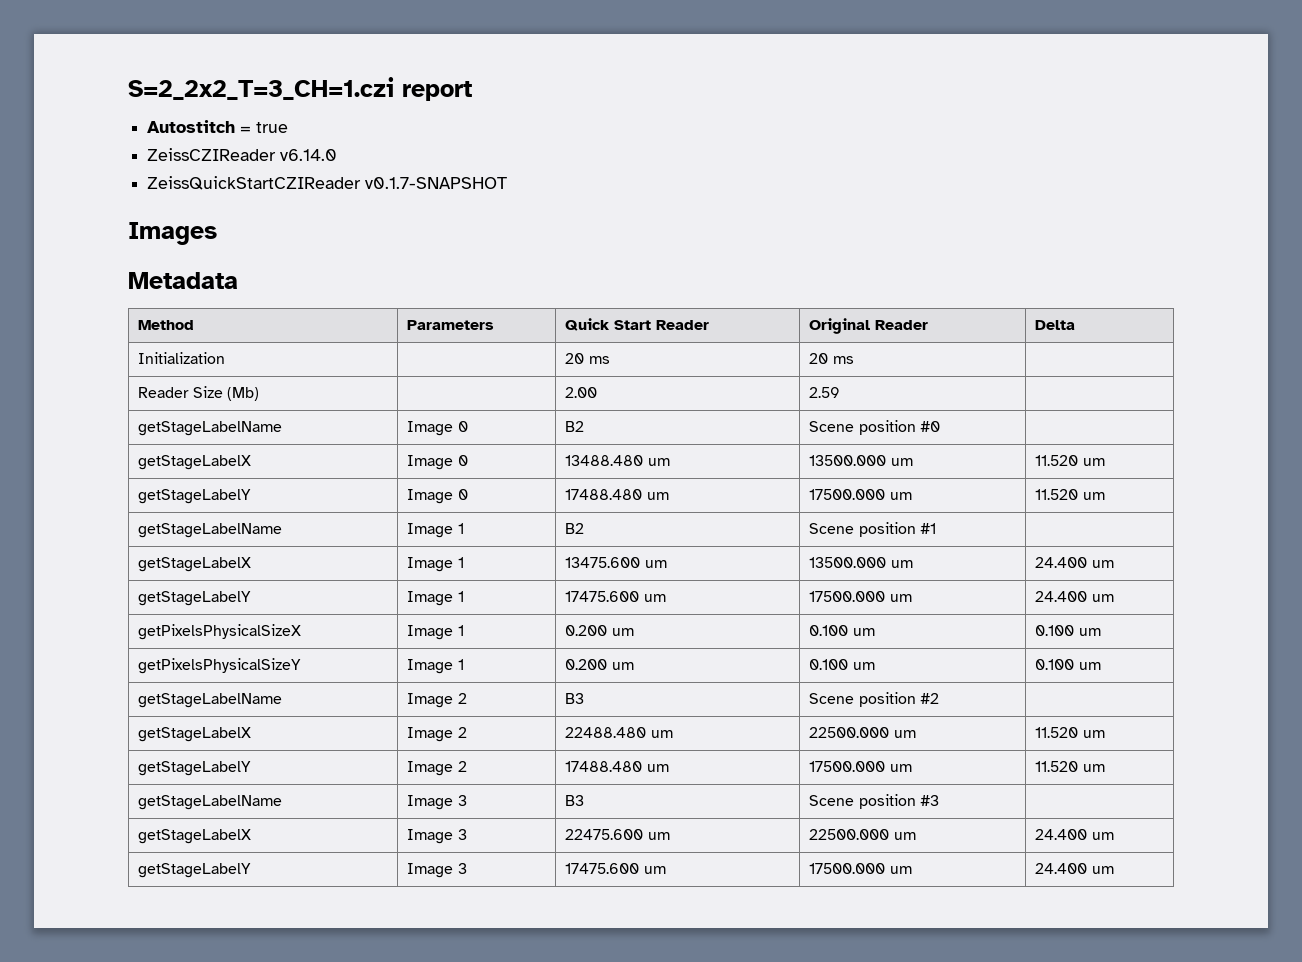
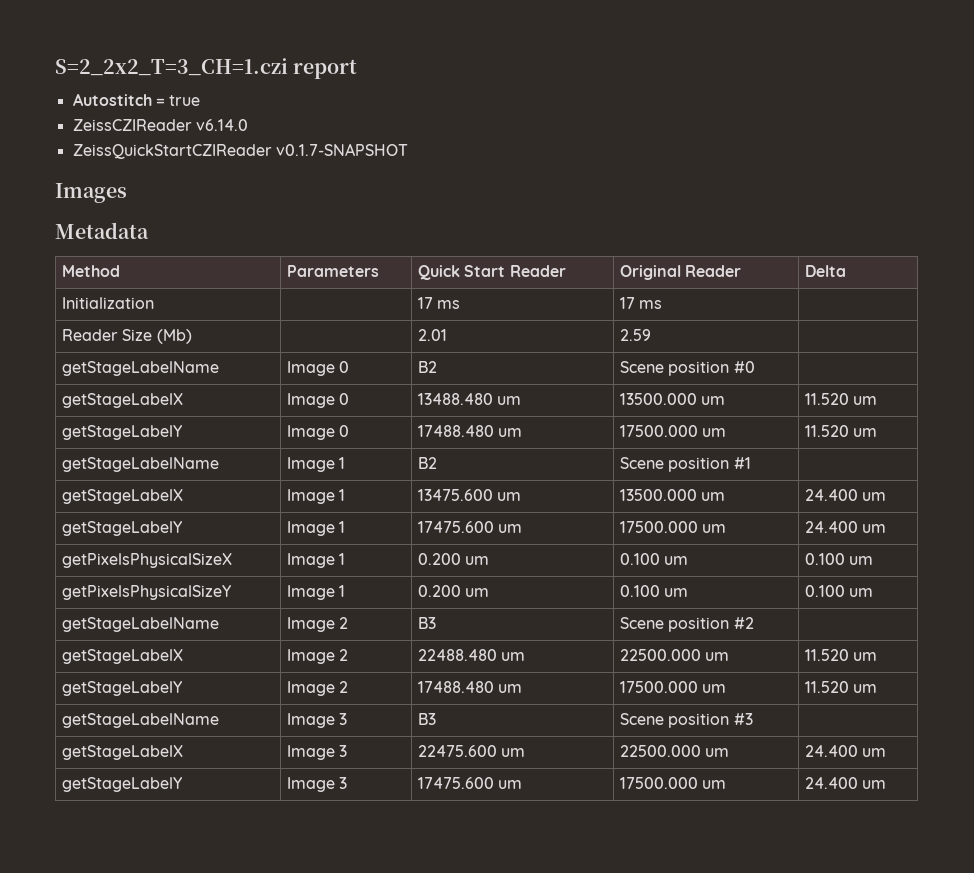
- Initialization | | 20 ms | 20 ms |
+ Initialization | | 17 ms | 17 ms |
- Reader Size (Mb) | | 2.00 | 2.59 |
+ Reader Size (Mb) | | 2.01 | 2.59 |

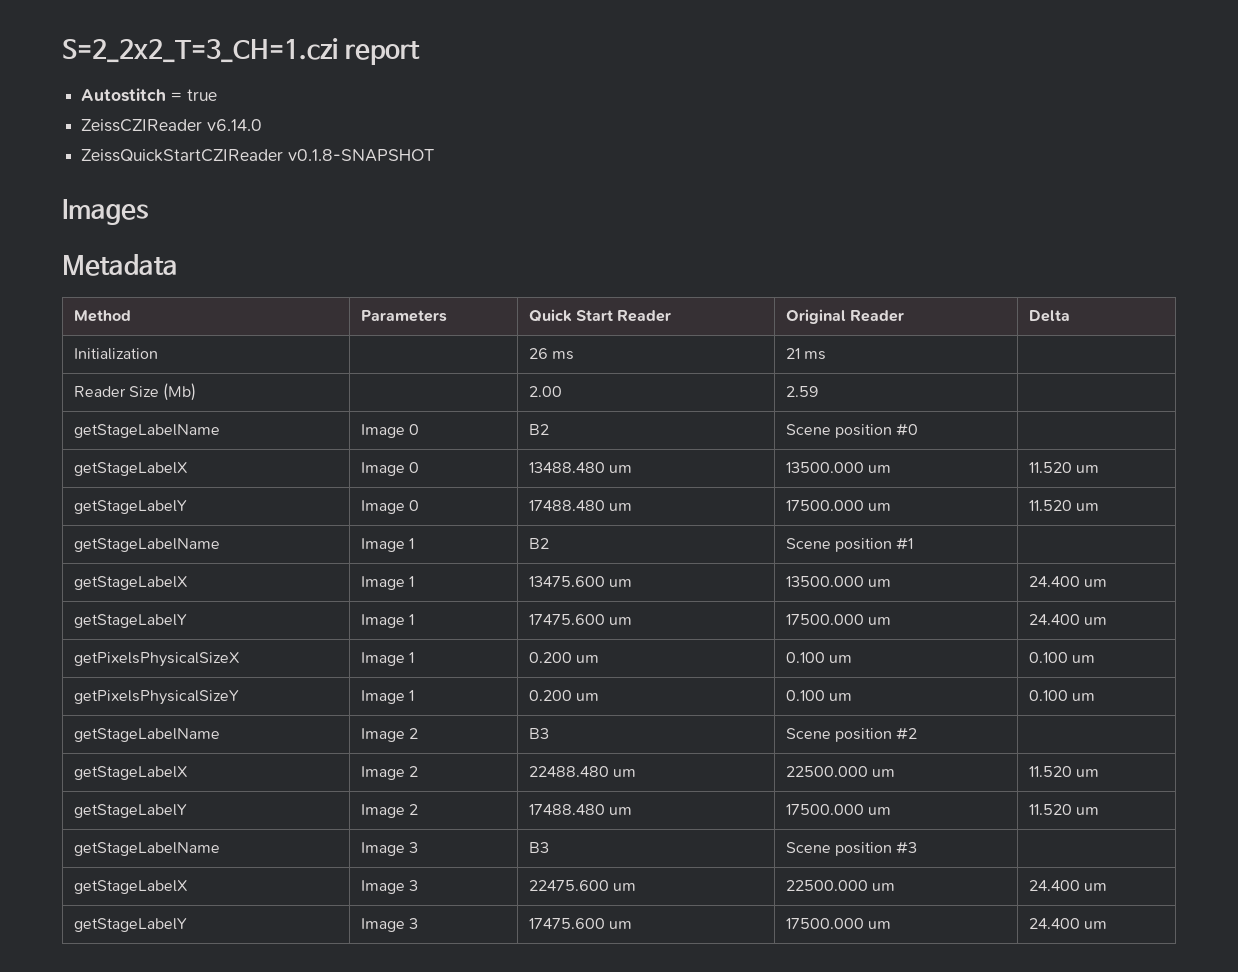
- ZeissQuickStartCZIReader v0.1.7-SNAPSHOT
+ ZeissQuickStartCZIReader v0.1.8-SNAPSHOT
- Initialization | | 17 ms | 17 ms |
+ Initialization | | 26 ms | 21 ms |
- Reader Size (Mb) | | 2.01 | 2.59 |
+ Reader Size (Mb) | | 2.00 | 2.59 |

